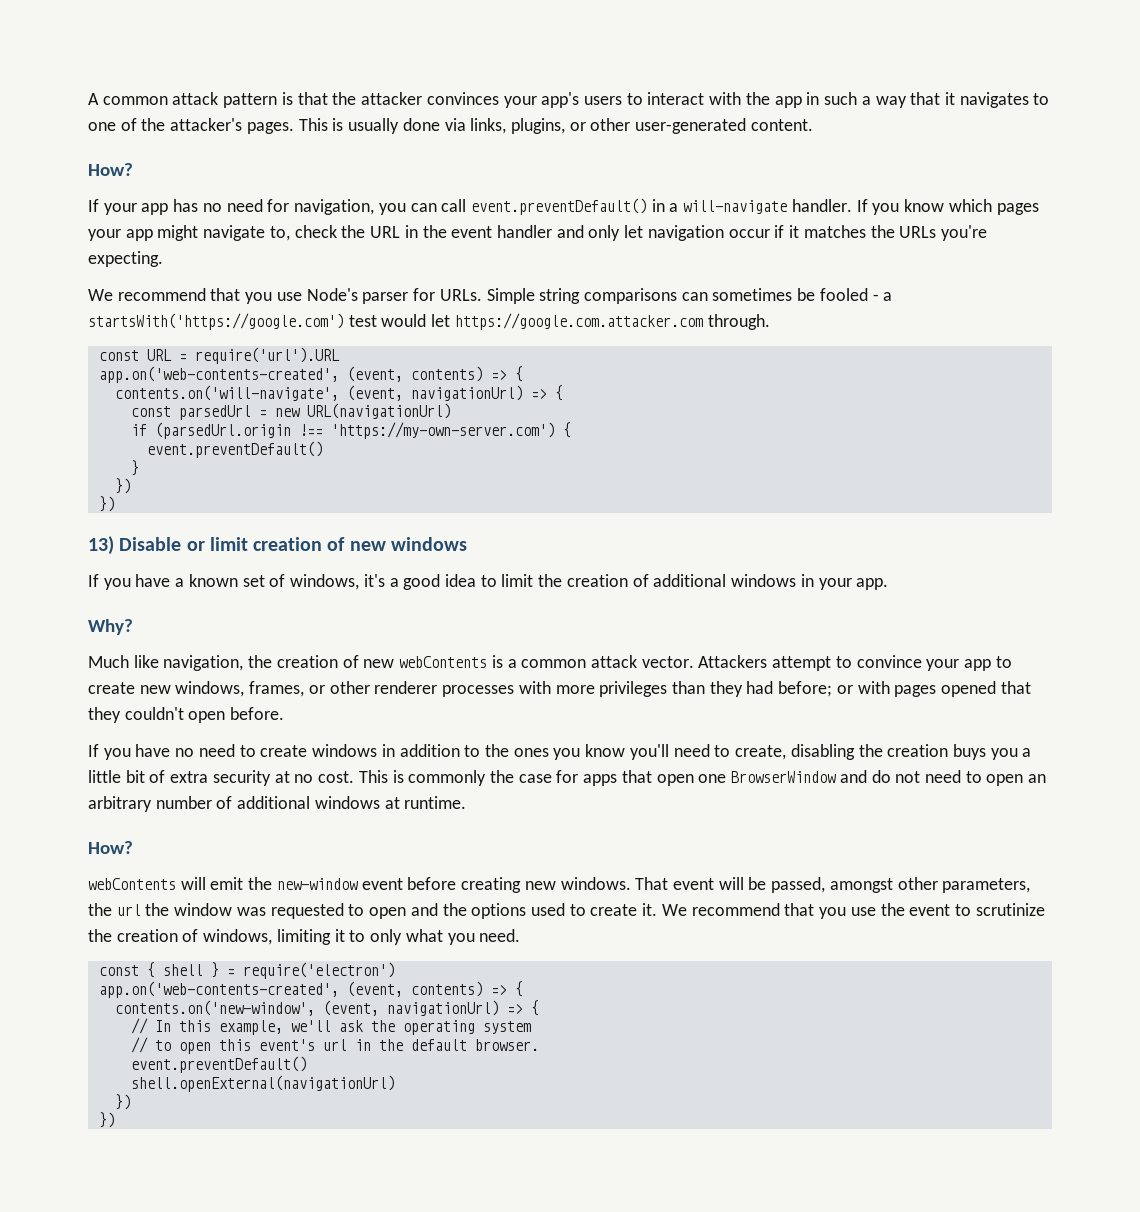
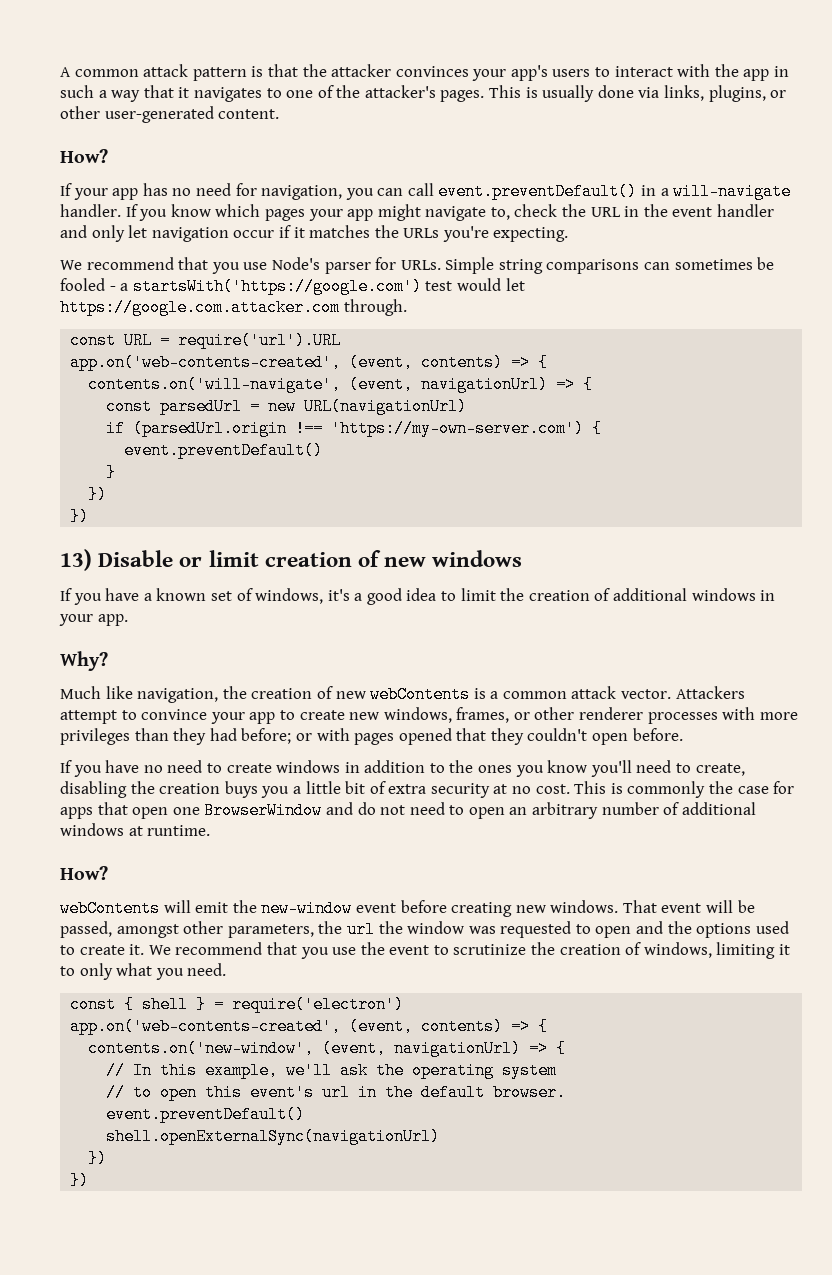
- shell.openExternal(navigationUrl)
+ shell.openExternalSync(navigationUrl)

